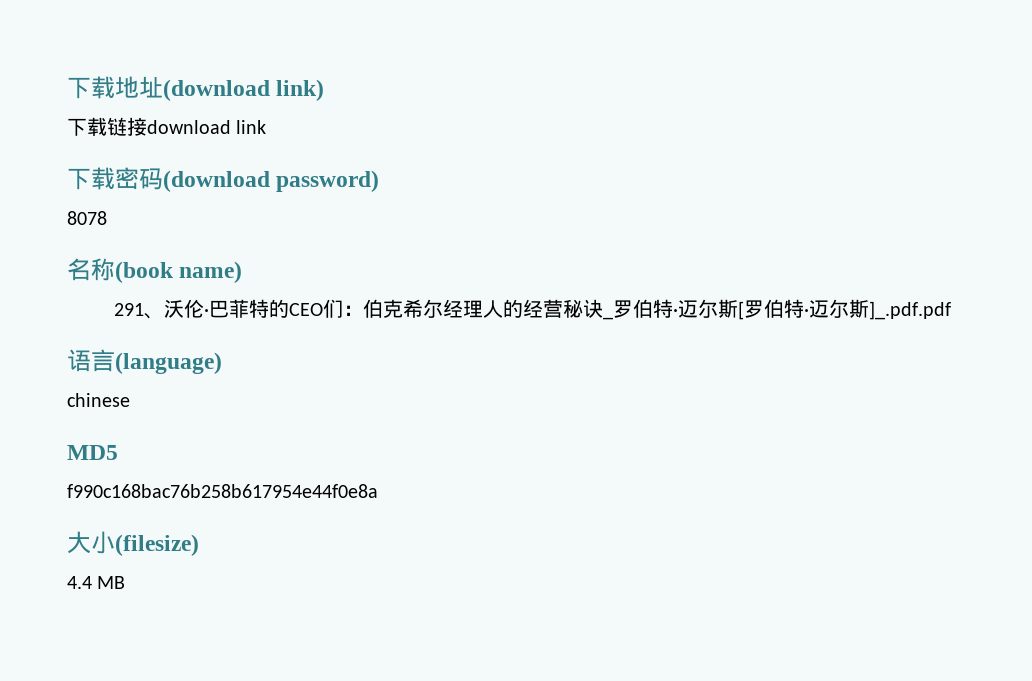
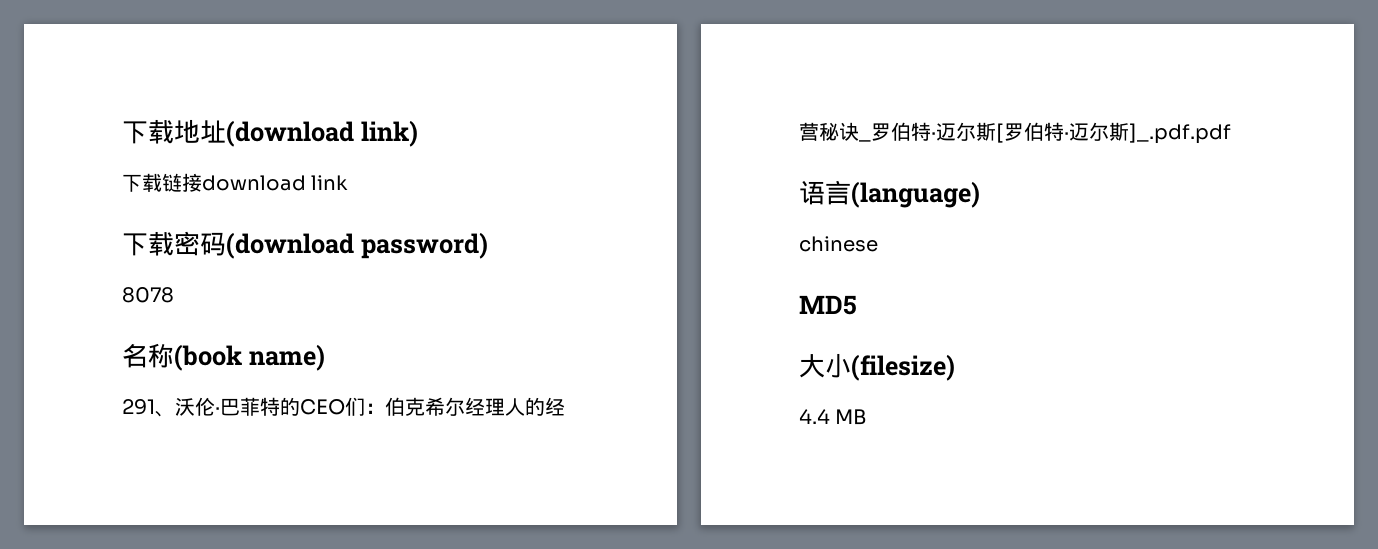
- f990c168bac76b258b617954e44f0e8a

